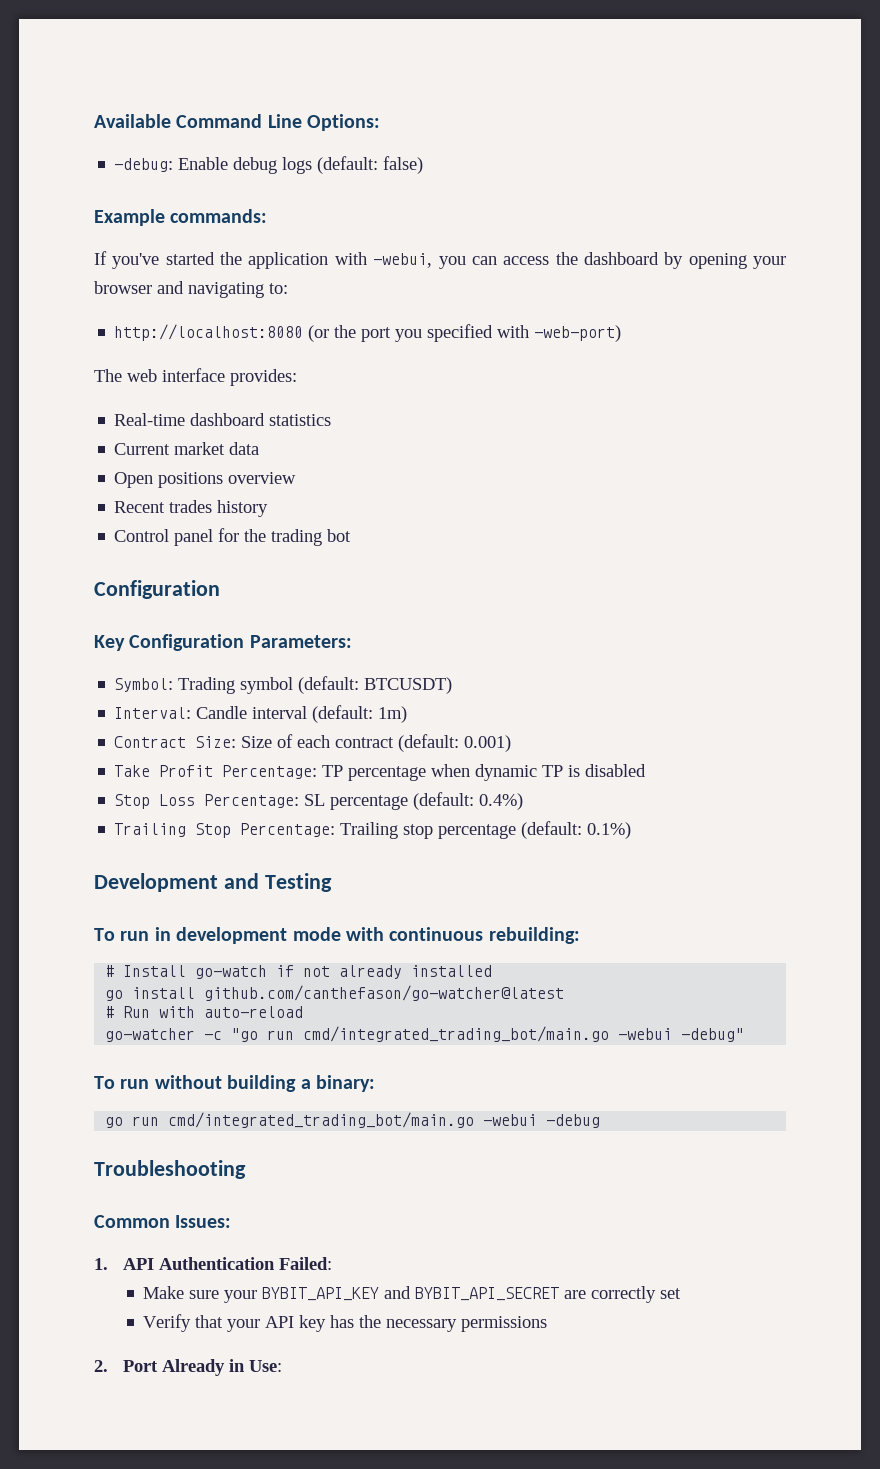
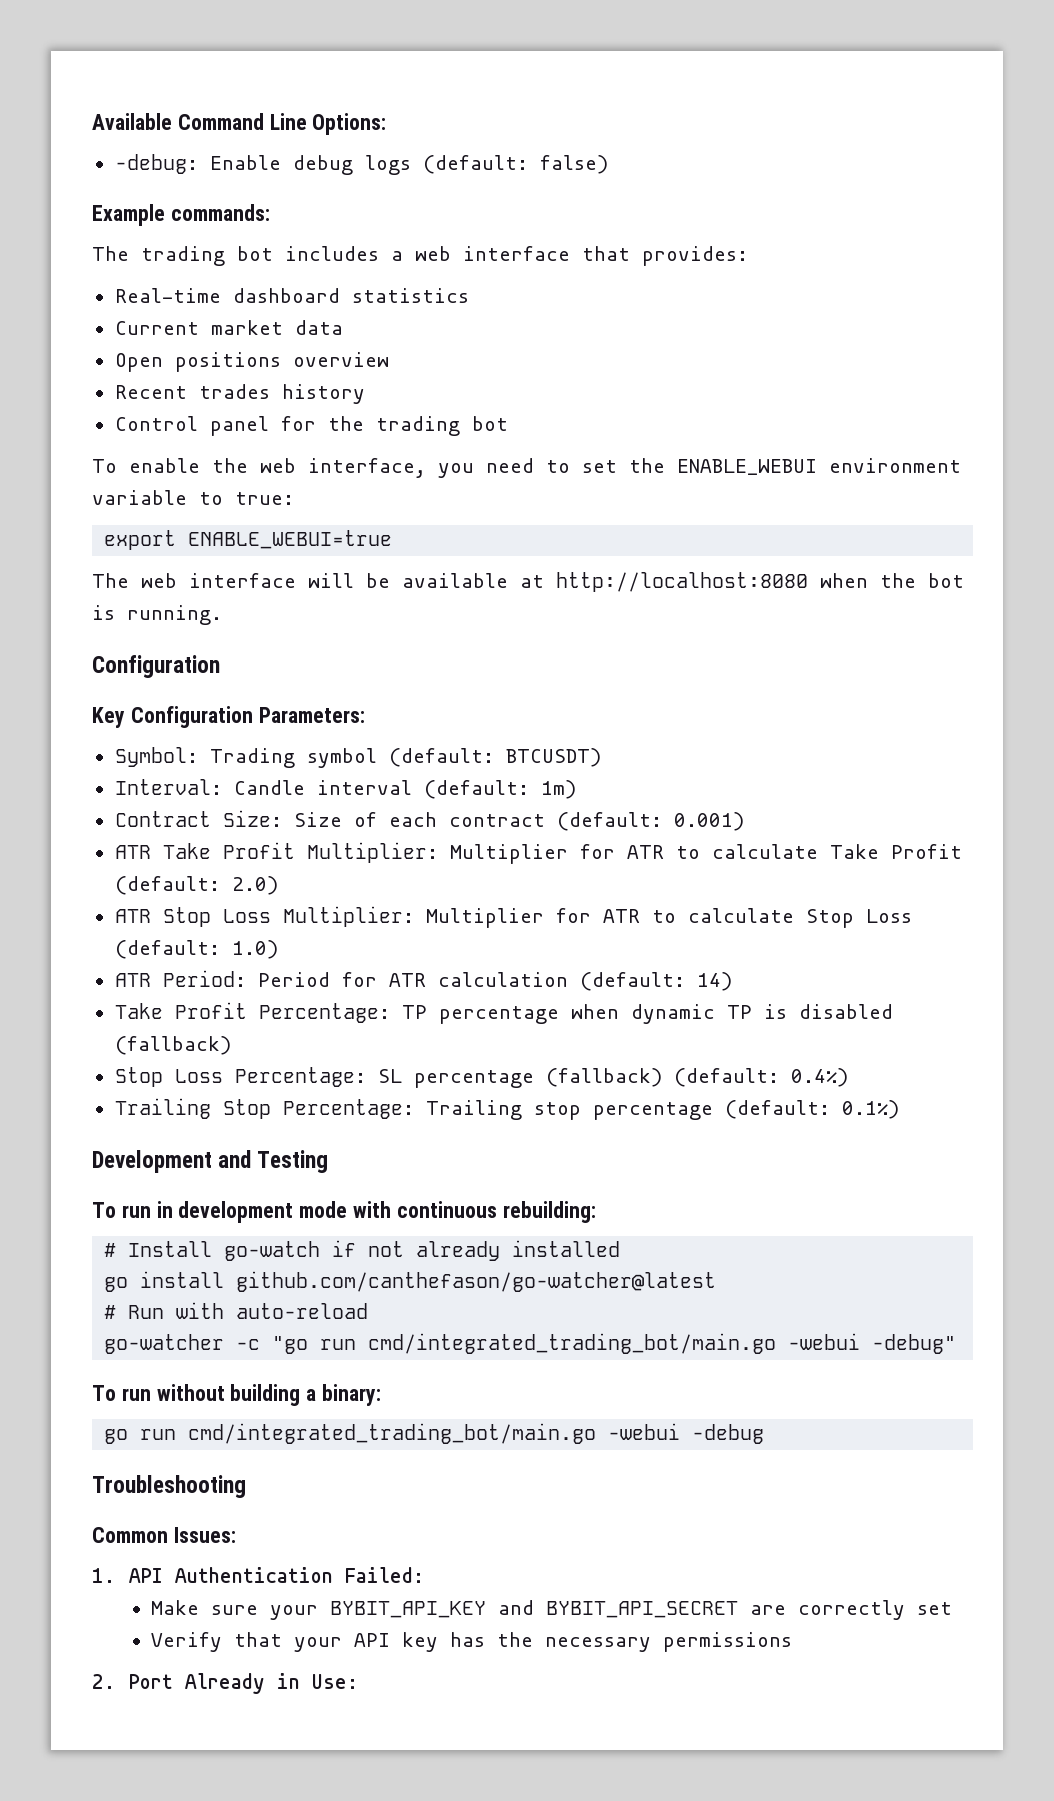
- If you've started the application with -webui, you can access the dashboard by opening your browser and navigating to:
- http://localhost:8080 (or the port you specified with -web-port)
- The web interface provides:
+ The trading bot includes a web interface that provides:
+ To enable the web interface, you need to set the ENABLE_WEBUI environment variable to true:
+ export ENABLE_WEBUI=true
+ The web interface will be available at http://localhost:8080 when the bot is running.
+ ATR Take Profit Multiplier: Multiplier for ATR to calculate Take Profit (default: 2.0)
+ ATR Stop Loss Multiplier: Multiplier for ATR to calculate Stop Loss (default: 1.0)
+ ATR Period: Period for ATR calculation (default: 14)
- Take Profit Percentage: TP percentage when dynamic TP is disabled
+ Take Profit Percentage: TP percentage when dynamic TP is disabled (fallback)
- Stop Loss Percentage: SL percentage (default: 0.4%)
+ Stop Loss Percentage: SL percentage (fallback) (default: 0.4%)

